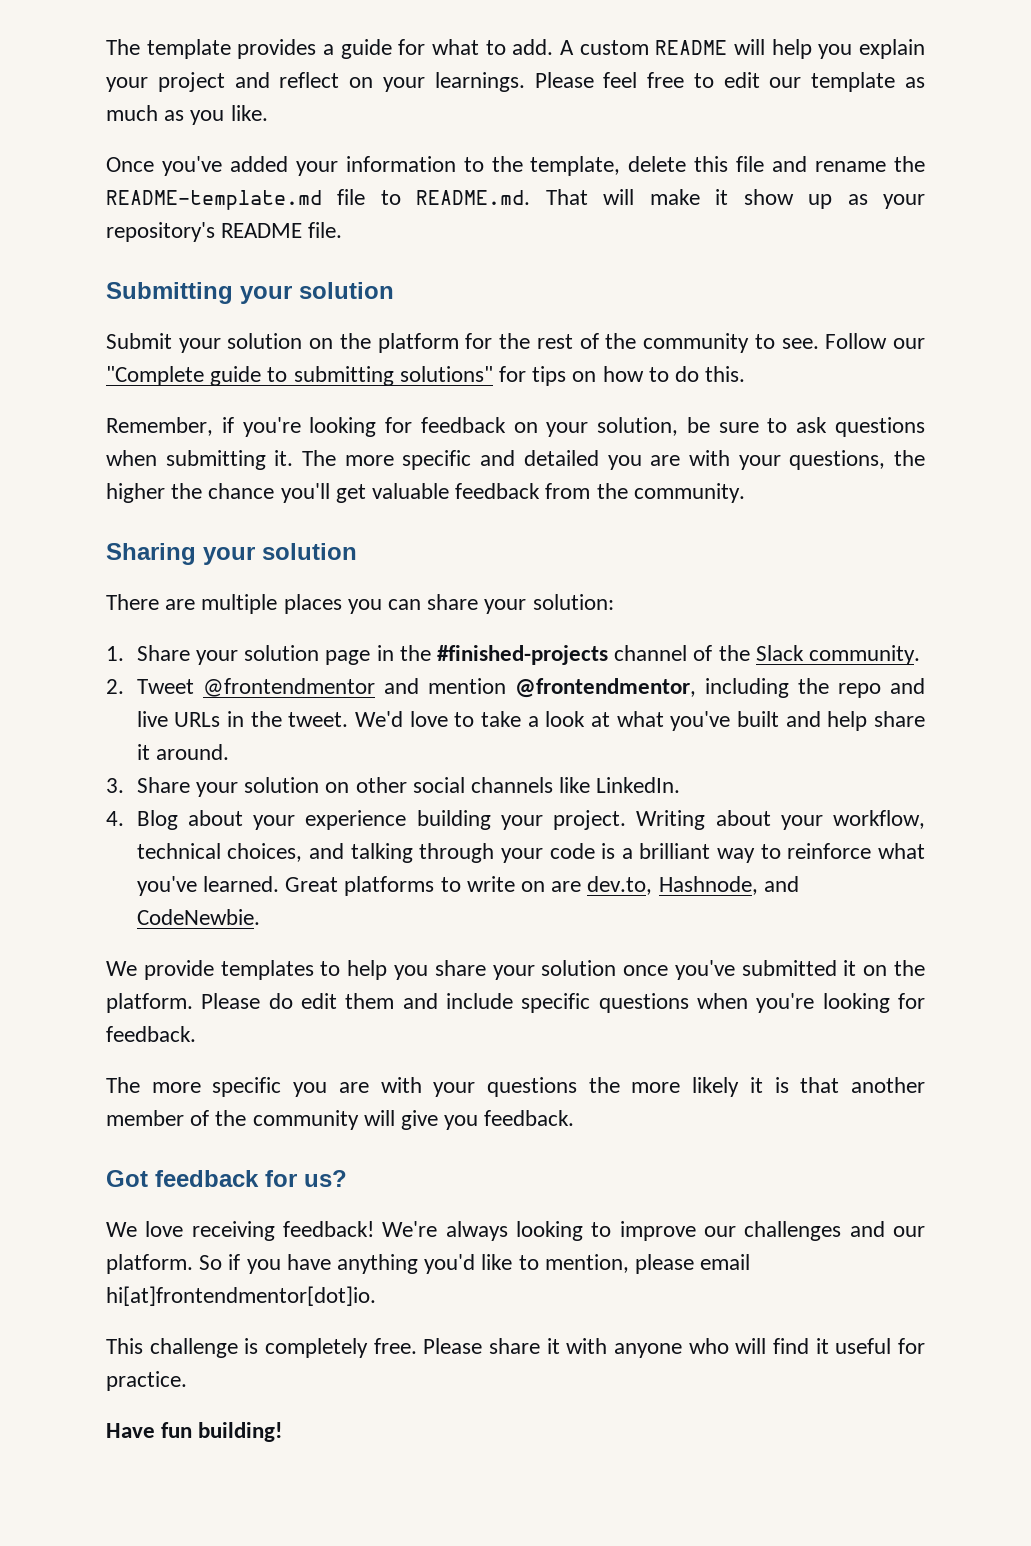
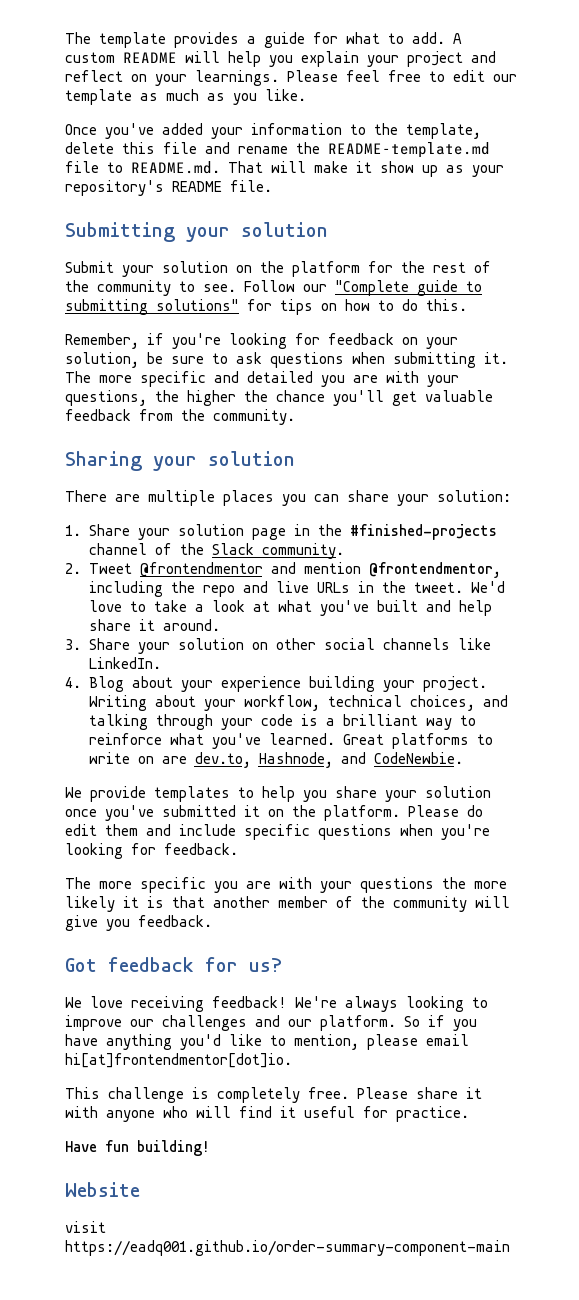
+ Website
+ visit https://eadq001.github.io/order-summary-component-main

